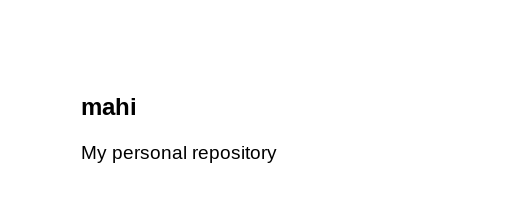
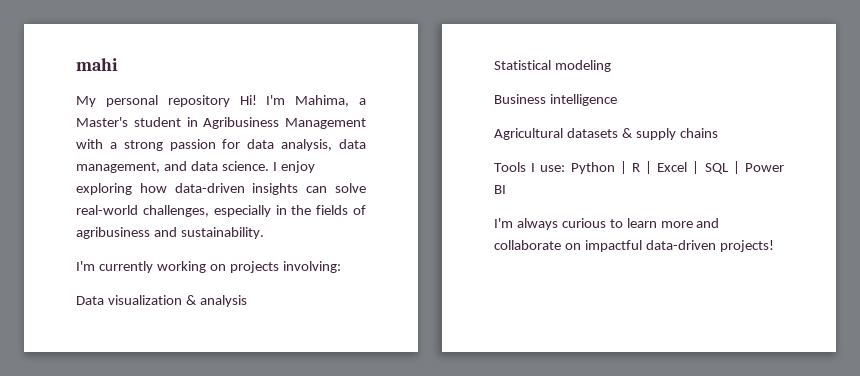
- My personal repository
+ My personal repository Hi! I'm Mahima, a Master's student in Agribusiness Management with a strong passion for data analysis, data management, and data science. I enjoy exploring how data-driven insights can solve real-world challenges, especially in the fields of agribusiness and sustainability.
+ I'm currently working on projects involving:
+ Data visualization & analysis
+ Statistical modeling
+ Business intelligence
+ Agricultural datasets & supply chains
+ Tools I use: Python | R | Excel | SQL | Power BI
+ I'm always curious to learn more and collaborate on impactful data-driven projects!

